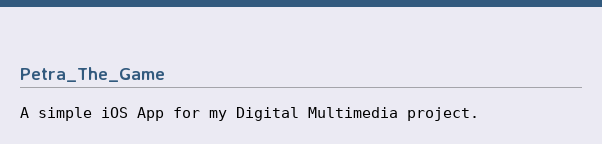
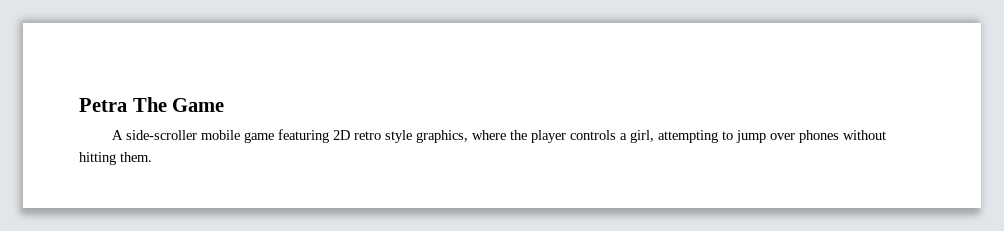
- Petra_The_Game
- A simple iOS App for my Digital Multimedia project.
+ Petra The Game
+ A side-scroller mobile game featuring 2D retro style graphics, where the player controls a girl, attempting to jump over phones without hitting them.

